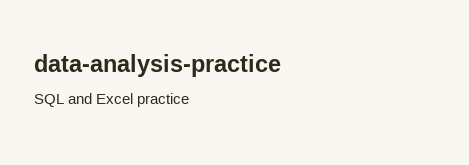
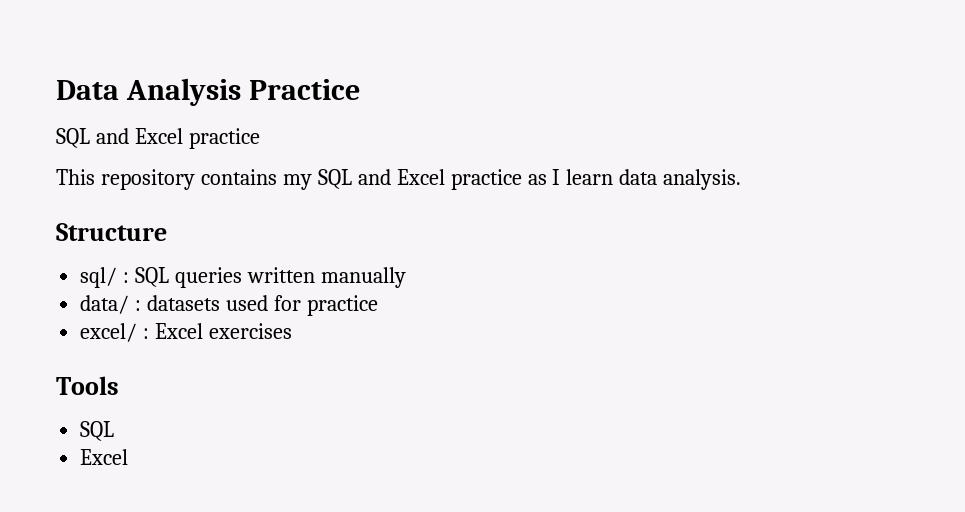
- data-analysis-practice
+ Data Analysis Practice
  SQL and Excel practice
+ This repository contains my SQL and Excel practice as I learn data analysis.
+ Structure
+ sql/ : SQL queries written manually
+ data/ : datasets used for practice
+ excel/ : Excel exercises
+ Tools
+ SQL
+ Excel

